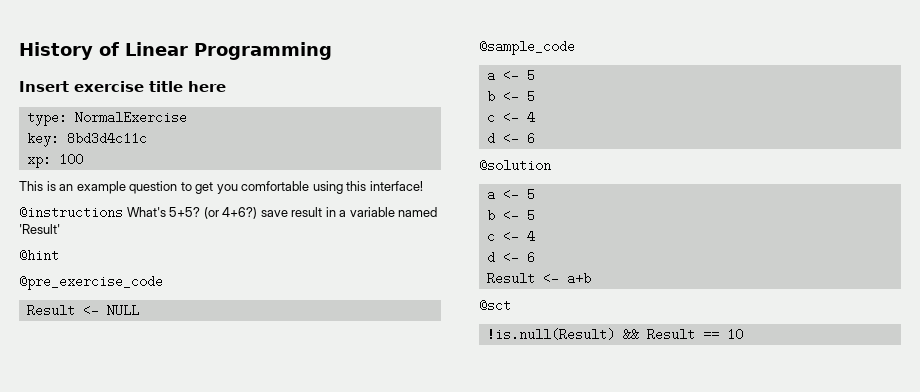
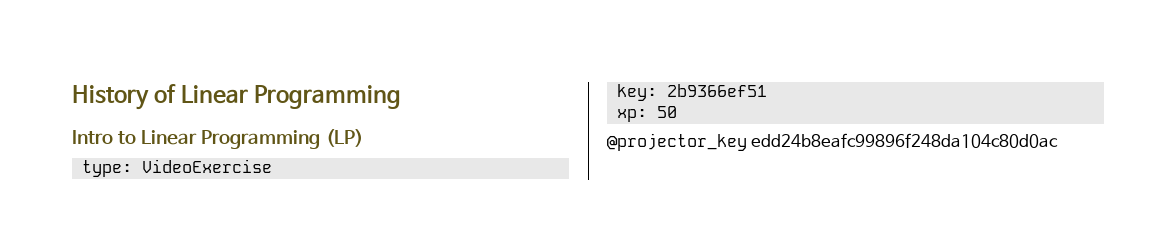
- Insert exercise title here
+ Intro to Linear Programming (LP)
- type: NormalExercise
+ type: VideoExercise
- key: 8bd3d4c11c
+ key: 2b9366ef51
- xp: 100
- This is an example question to get you comfortable using this interface!
- @instructions What's 5+5? (or 4+6?) save result in a variable named 'Result'
- @hint
- @pre_exercise_code
- Result <- NULL
- @sample_code
- a <- 5
- b <- 5
- c <- 4
- d <- 6
- @solution
- a <- 5
- b <- 5
- c <- 4
- d <- 6
- Result <- a+b
- @sct
- !is.null(Result) && Result == 10
+ xp: 50
+ @projector_key edd24b8eafc99896f248da104c80d0ac

